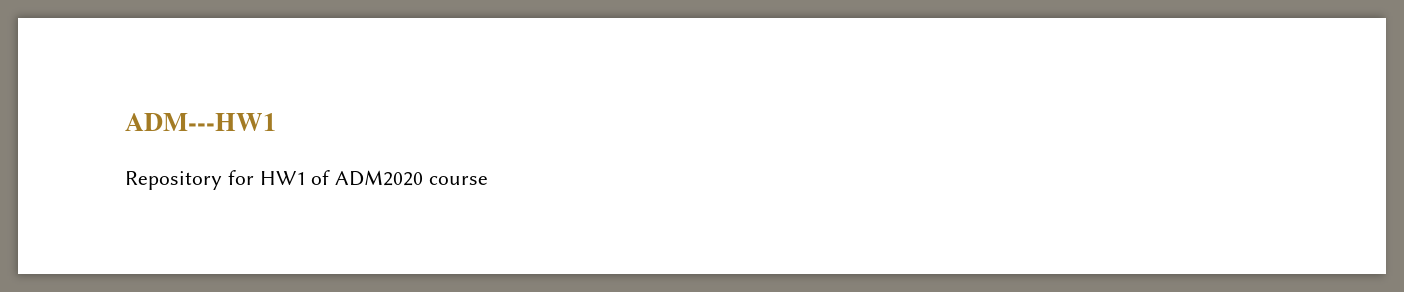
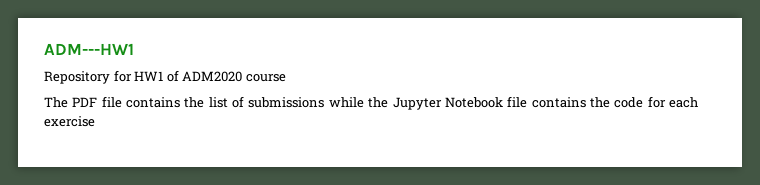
+ The PDF file contains the list of submissions while the Jupyter Notebook file contains the code for each exercise

